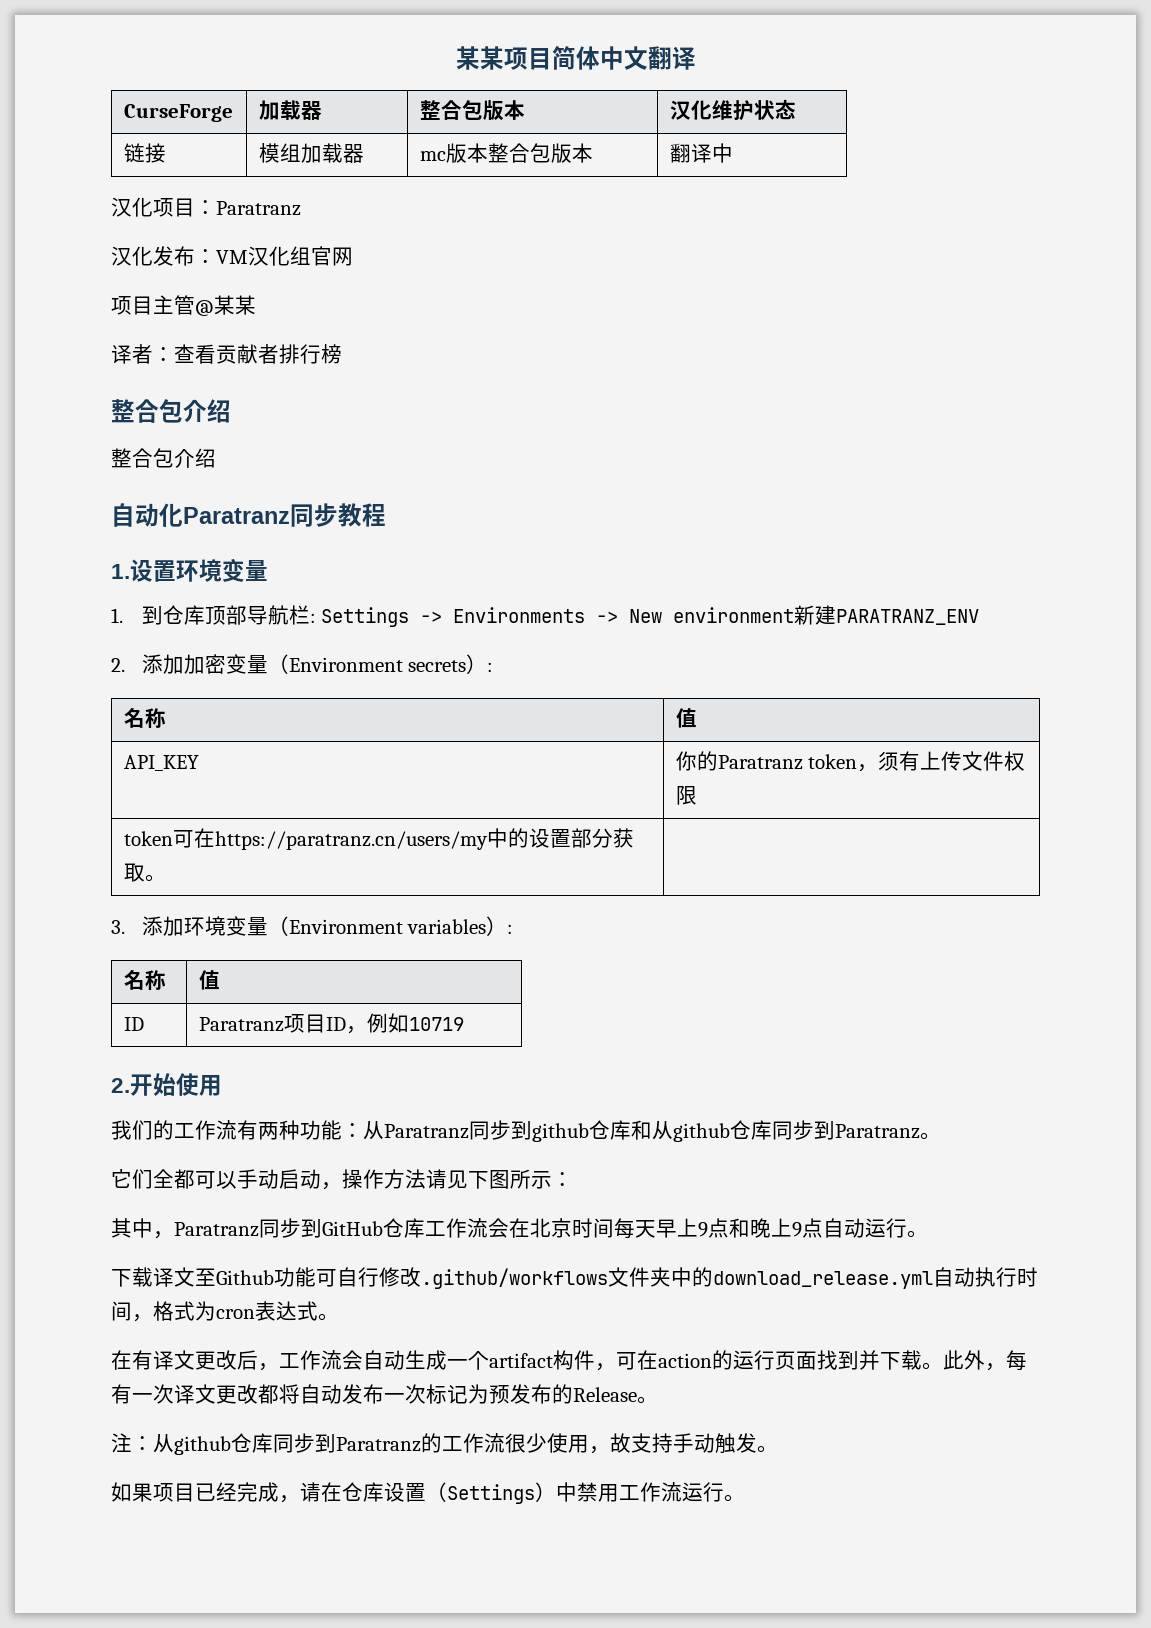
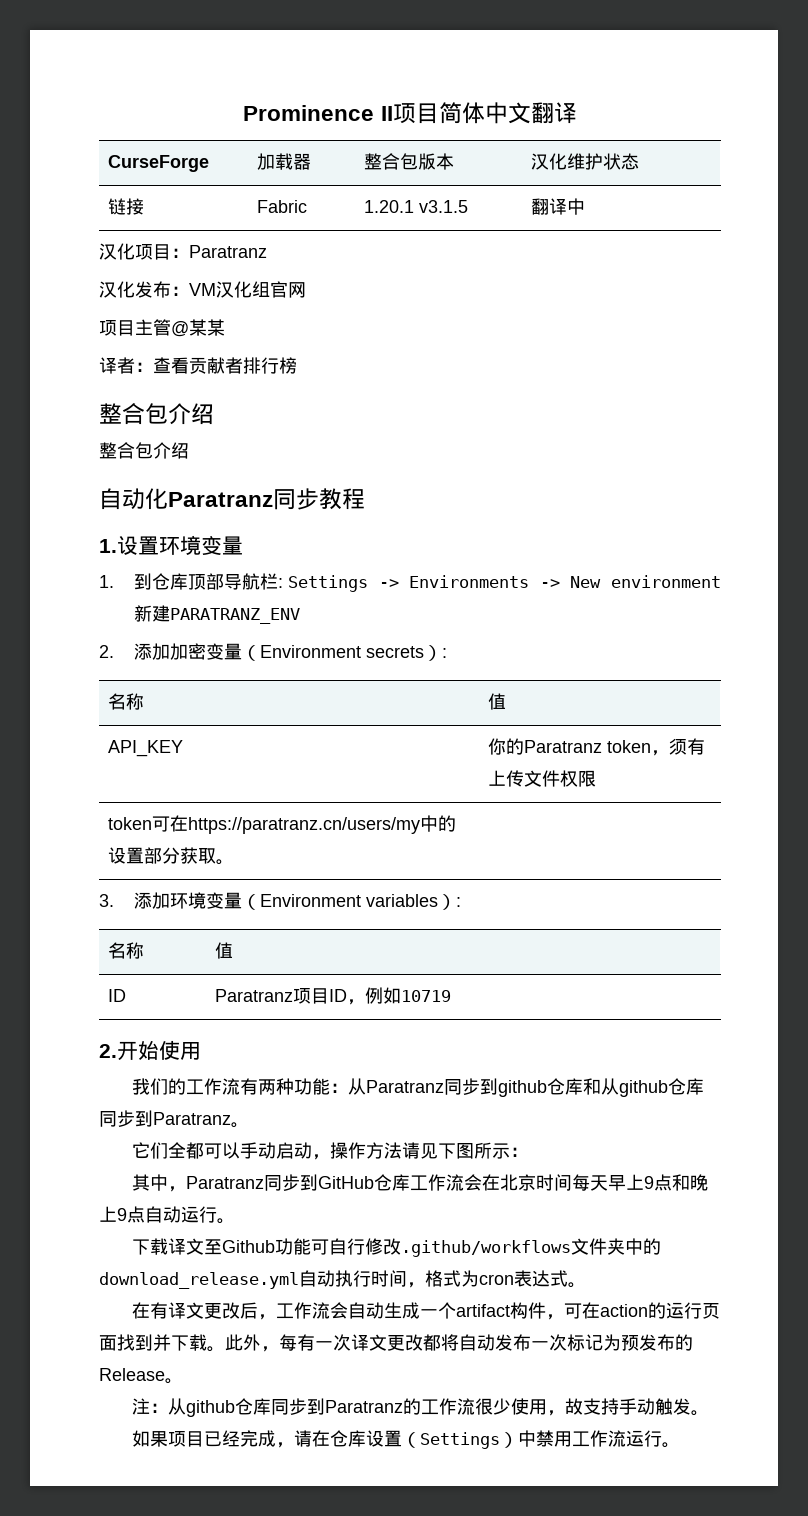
- 某某项目简体中文翻译
+ Prominence II项目简体中文翻译
- 链接 | 模组加载器 | mc版本整合包版本 | 翻译中
+ 链接 | Fabric | 1.20.1 v3.1.5 | 翻译中

